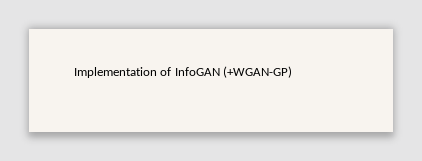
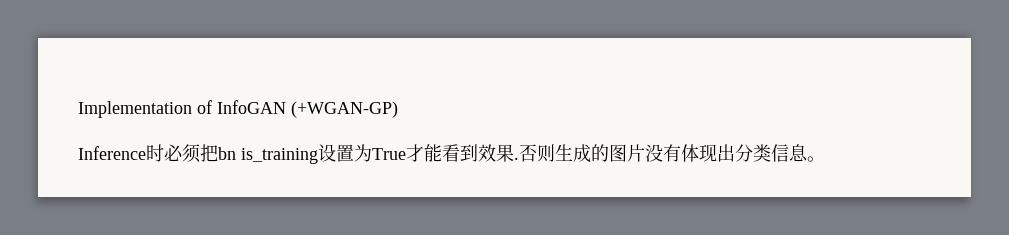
+ Inference时必须把bn is_training设置为True才能看到效果.否则生成的图片没有体现出分类信息。

